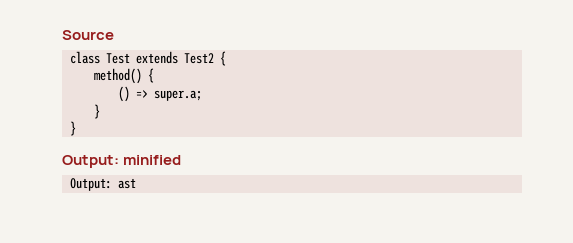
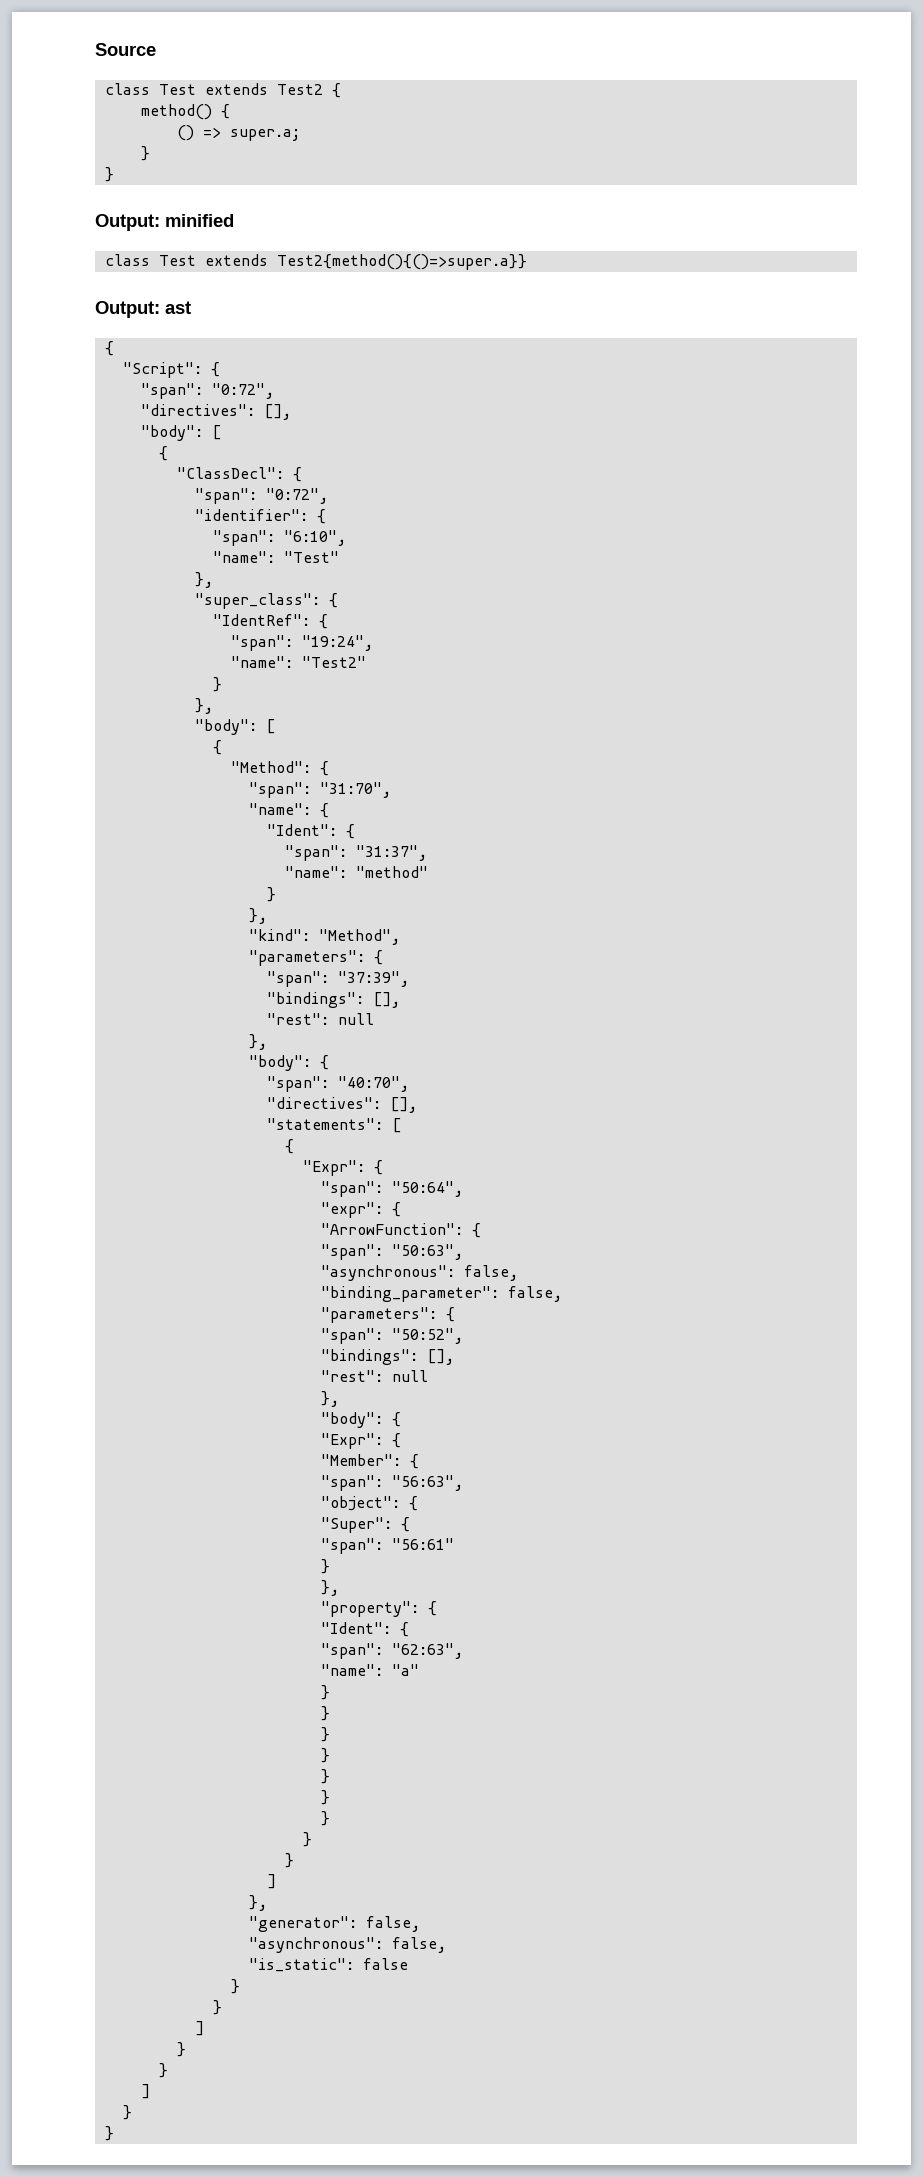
+ class Test extends Test2{method(){()=>super.a}}
  Output: ast
+ {
+ "Script": {
+ "span": "0:72",
+ "directives": [],
+ "body": [
+ {
+ "ClassDecl": {
+ "span": "0:72",
+ "identifier": {
+ "span": "6:10",
+ "name": "Test"
+ },
+ "super_class": {
+ "IdentRef": {
+ "span": "19:24",
+ "name": "Test2"
+ }
+ },
+ "body": [
+ {
+ "Method": {
+ "span": "31:70",
+ "name": {
+ "Ident": {
+ "span": "31:37",
+ "name": "method"
+ }
+ },
+ "kind": "Method",
+ "parameters": {
+ "span": "37:39",
+ "bindings": [],
+ "rest": null
+ },
+ "body": {
+ "span": "40:70",
+ "directives": [],
+ "statements": [
+ {
+ "Expr": {
+ "span": "50:64",
+ "expr": {
+ "ArrowFunction": {
+ "span": "50:63",
+ "asynchronous": false,
+ "binding_parameter": false,
+ "parameters": {
+ "span": "50:52",
+ "bindings": [],
+ "rest": null
+ },
+ "body": {
+ "Expr": {
+ "Member": {
+ "span": "56:63",
+ "object": {
+ "Super": {
+ "span": "56:61"
+ }
+ },
+ "property": {
+ "Ident": {
+ "span": "62:63",
+ "name": "a"
+ }
+ }
+ }
+ }
+ }
+ }
+ }
+ }
+ }
+ ]
+ },
+ "generator": false,
+ "asynchronous": false,
+ "is_static": false
+ }
+ }
+ ]
+ }
+ }
+ ]
+ }
+ }

